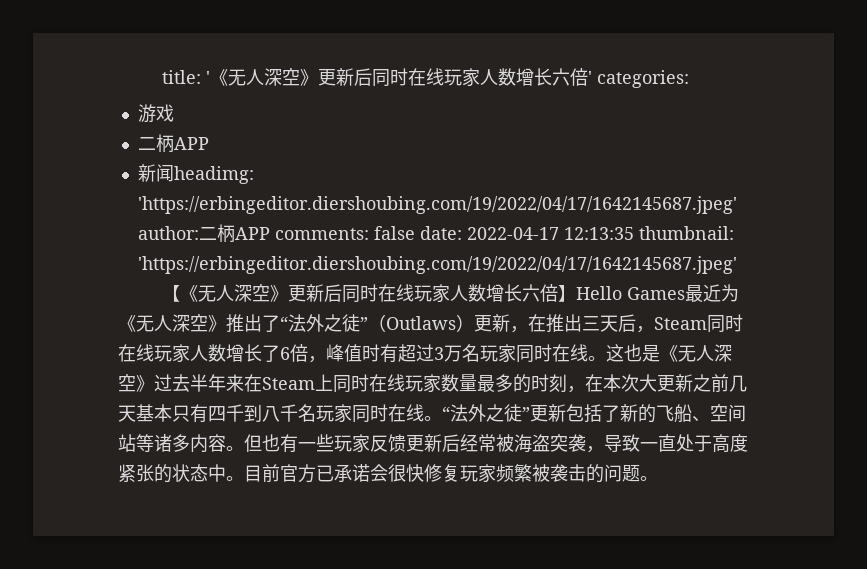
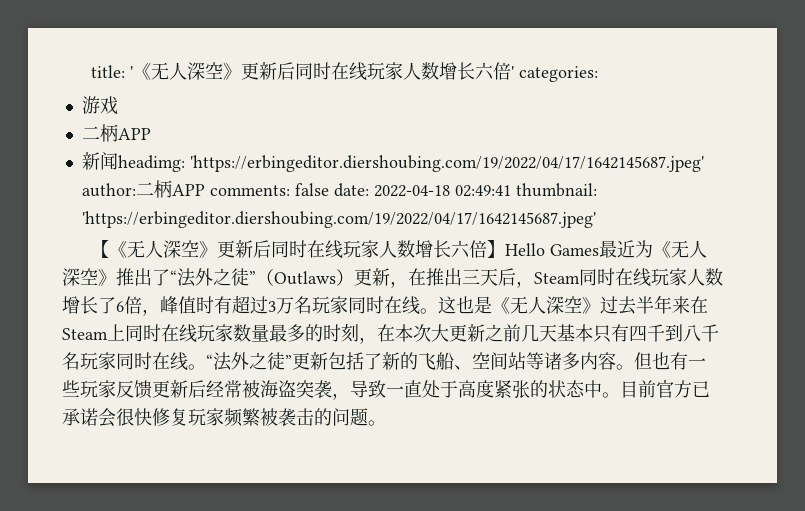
- 新闻headimg: 'https://erbingeditor.diershoubing.com/19/2022/04/17/1642145687.jpeg' author:二柄APP comments: false date: 2022-04-17 12:13:35 thumbnail: 'https://erbingeditor.diershoubing.com/19/2022/04/17/1642145687.jpeg'
+ 新闻headimg: 'https://erbingeditor.diershoubing.com/19/2022/04/17/1642145687.jpeg' author:二柄APP comments: false date: 2022-04-18 02:49:41 thumbnail: 'https://erbingeditor.diershoubing.com/19/2022/04/17/1642145687.jpeg'

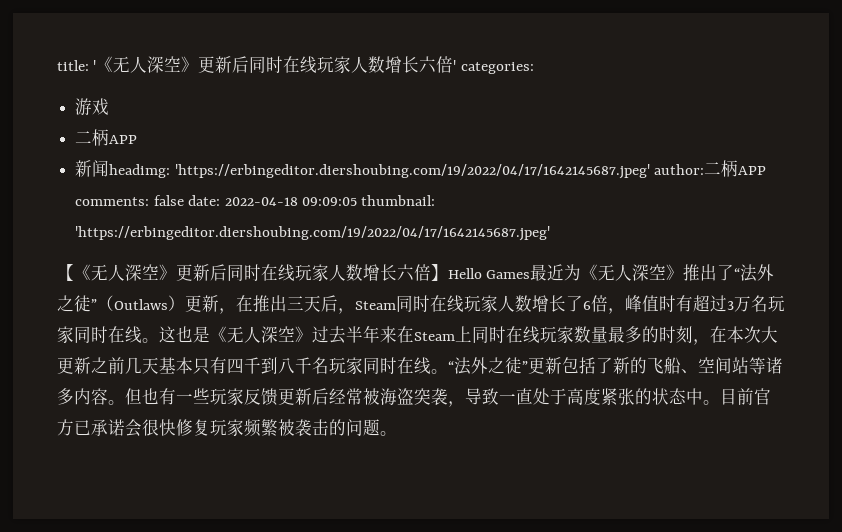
- 新闻headimg: 'https://erbingeditor.diershoubing.com/19/2022/04/17/1642145687.jpeg' author:二柄APP comments: false date: 2022-04-18 02:49:41 thumbnail: 'https://erbingeditor.diershoubing.com/19/2022/04/17/1642145687.jpeg'
+ 新闻headimg: 'https://erbingeditor.diershoubing.com/19/2022/04/17/1642145687.jpeg' author:二柄APP comments: false date: 2022-04-18 09:09:05 thumbnail: 'https://erbingeditor.diershoubing.com/19/2022/04/17/1642145687.jpeg'

